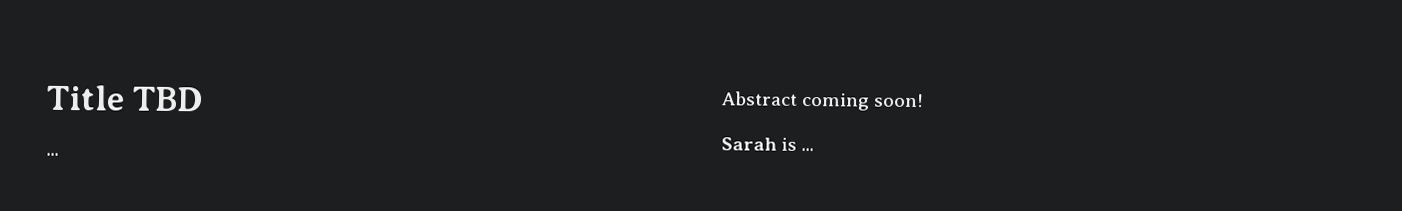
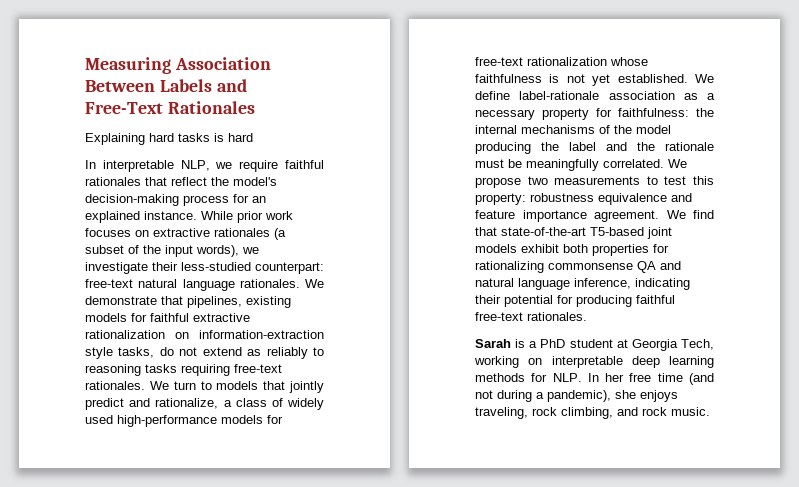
- Title TBD
- ...
- Abstract coming soon!
- Sarah is ...
+ Measuring Association Between Labels and Free-Text Rationales
+ Explaining hard tasks is hard
+ In interpretable NLP, we require faithful rationales that reflect the model's decision-making process for an explained instance. While prior work focuses on extractive rationales (a subset of the input words), we investigate their less-studied counterpart: free-text natural language rationales. We demonstrate that pipelines, existing models for faithful extractive rationalization on information-extraction style tasks, do not extend as reliably to reasoning tasks requiring free-text rationales. We turn to models that jointly predict and rationalize, a class of widely used high-performance models for free-text rationalization whose faithfulness is not yet established. We define label-rationale association as a necessary property for faithfulness: the internal mechanisms of the model producing the label and the rationale must be meaningfully correlated. We propose two measurements to test this property: robustness equivalence and feature importance agreement. We find that state-of-the-art T5-based joint models exhibit both properties for rationalizing commonsense QA and natural language inference, indicating their potential for producing faithful free-text rationales.
+ Sarah is a PhD student at Georgia Tech, working on interpretable deep learning methods for NLP. In her free time (and not during a pandemic), she enjoys traveling, rock climbing, and rock music.

